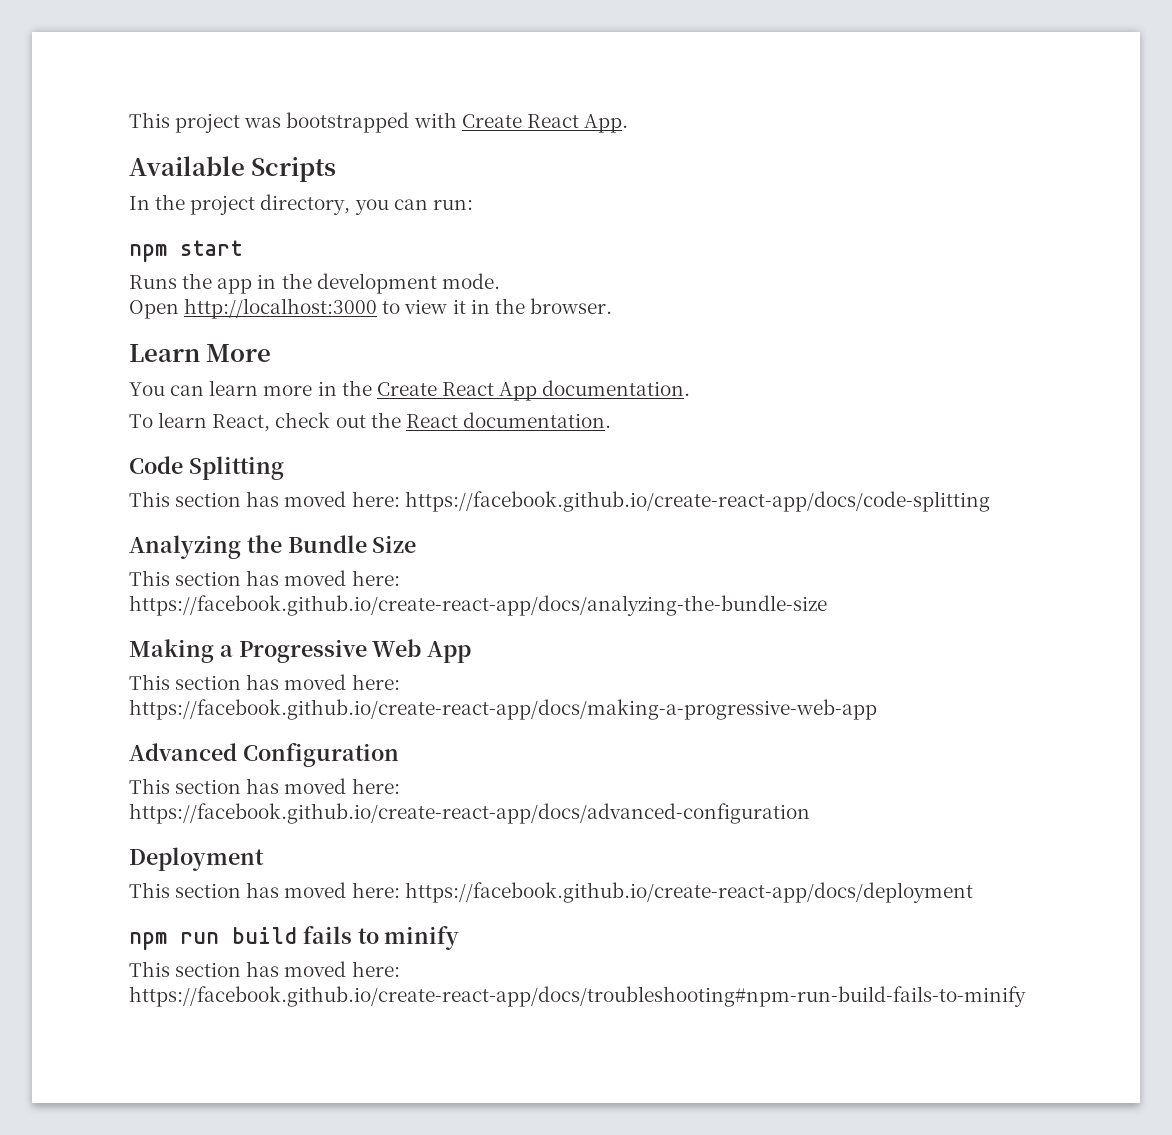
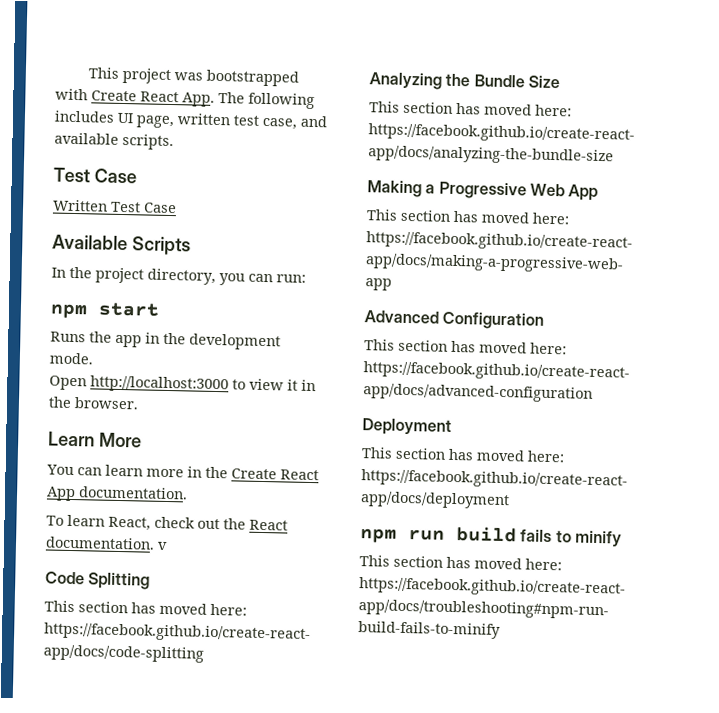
- This project was bootstrapped with Create React App.
+ This project was bootstrapped with Create React App. The following includes UI page, written test case, and available scripts.
+ Test Case
+ Written Test Case
- To learn React, check out the React documentation.
+ To learn React, check out the React documentation. v

